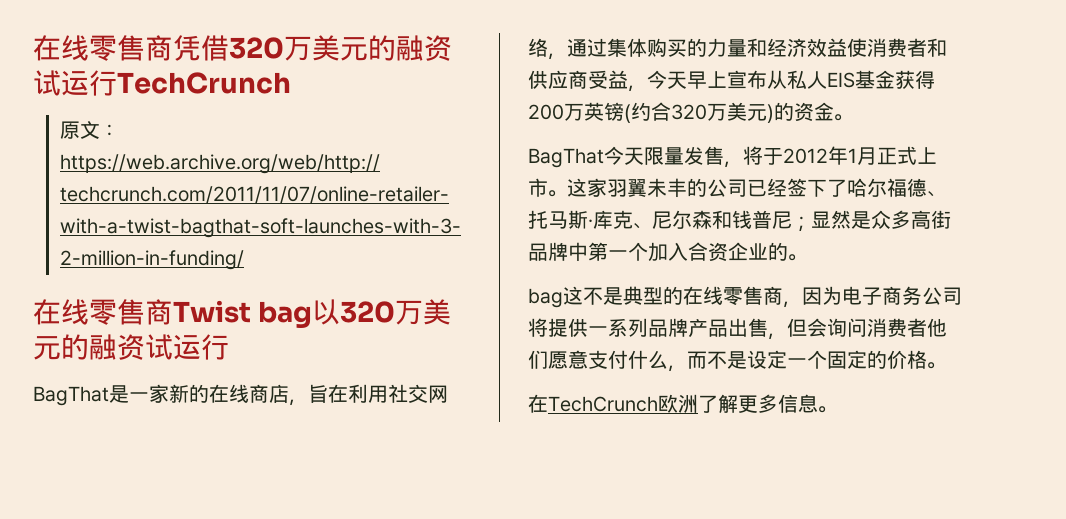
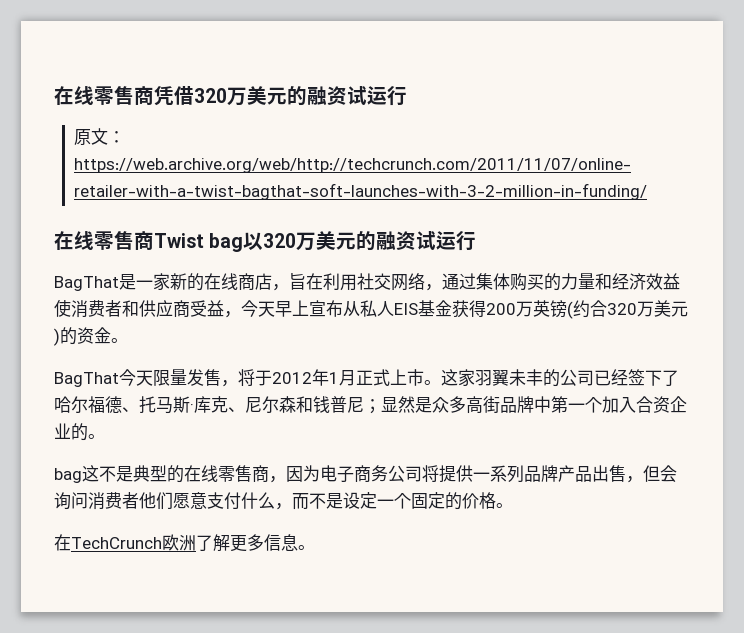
- 在线零售商凭借320万美元的融资试运行TechCrunch
+ 在线零售商凭借320万美元的融资试运行

